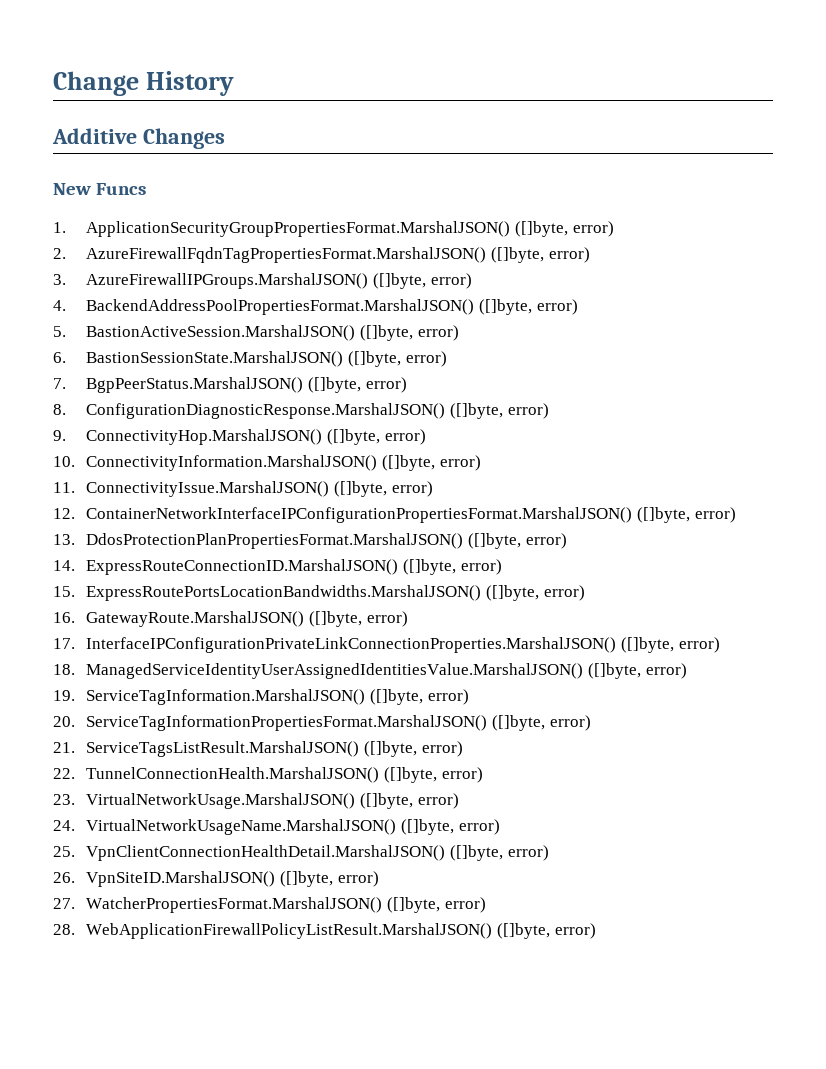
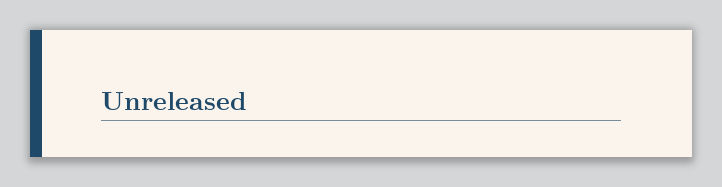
- Change History
- Additive Changes
- New Funcs
- 1. ApplicationSecurityGroupPropertiesFormat.MarshalJSON() ([]byte, error)
- 2. AzureFirewallFqdnTagPropertiesFormat.MarshalJSON() ([]byte, error)
- 3. AzureFirewallIPGroups.MarshalJSON() ([]byte, error)
- 4. BackendAddressPoolPropertiesFormat.MarshalJSON() ([]byte, error)
- 5. BastionActiveSession.MarshalJSON() ([]byte, error)
- 6. BastionSessionState.MarshalJSON() ([]byte, error)
- 7. BgpPeerStatus.MarshalJSON() ([]byte, error)
- 8. ConfigurationDiagnosticResponse.MarshalJSON() ([]byte, error)
- 9. ConnectivityHop.MarshalJSON() ([]byte, error)
- 10. ConnectivityInformation.MarshalJSON() ([]byte, error)
- 11. ConnectivityIssue.MarshalJSON() ([]byte, error)
- 12. ContainerNetworkInterfaceIPConfigurationPropertiesFormat.MarshalJSON() ([]byte, error)
- 13. DdosProtectionPlanPropertiesFormat.MarshalJSON() ([]byte, error)
- 14. ExpressRouteConnectionID.MarshalJSON() ([]byte, error)
- 15. ExpressRoutePortsLocationBandwidths.MarshalJSON() ([]byte, error)
- 16. GatewayRoute.MarshalJSON() ([]byte, error)
- 17. InterfaceIPConfigurationPrivateLinkConnectionProperties.MarshalJSON() ([]byte, error)
- 18. ManagedServiceIdentityUserAssignedIdentitiesValue.MarshalJSON() ([]byte, error)
- 19. ServiceTagInformation.MarshalJSON() ([]byte, error)
- 20. ServiceTagInformationPropertiesFormat.MarshalJSON() ([]byte, error)
- 21. ServiceTagsListResult.MarshalJSON() ([]byte, error)
- 22. TunnelConnectionHealth.MarshalJSON() ([]byte, error)
- 23. VirtualNetworkUsage.MarshalJSON() ([]byte, error)
- 24. VirtualNetworkUsageName.MarshalJSON() ([]byte, error)
- 25. VpnClientConnectionHealthDetail.MarshalJSON() ([]byte, error)
- 26. VpnSiteID.MarshalJSON() ([]byte, error)
- 27. WatcherPropertiesFormat.MarshalJSON() ([]byte, error)
- 28. WebApplicationFirewallPolicyListResult.MarshalJSON() ([]byte, error)
+ Unreleased

